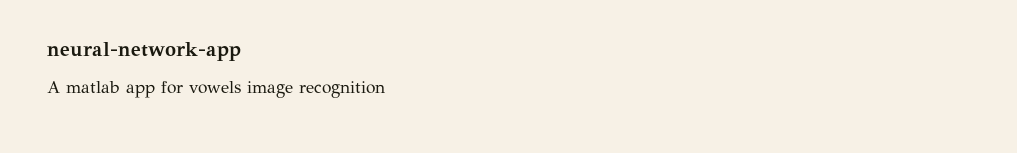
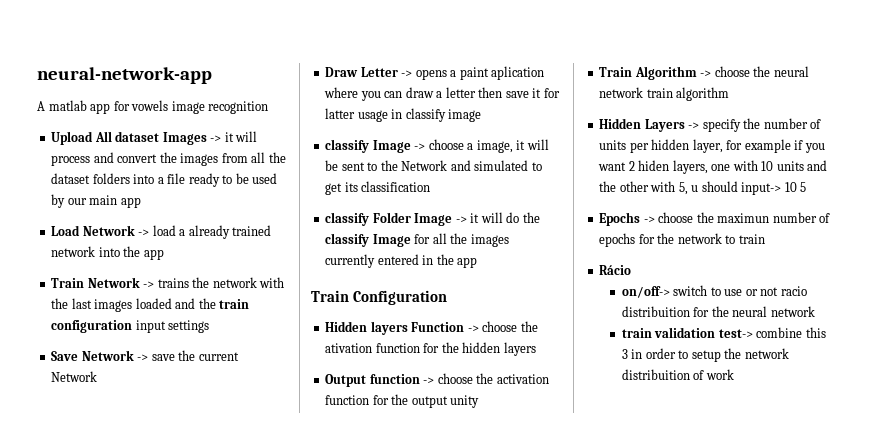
+ Upload All dataset Images -> it will process and convert the images from all the dataset folders into a file ready to be used by our main app
+ Load Network -> load a already trained network into the app
+ Train Network -> trains the network with the last images loaded and the train configuration input settings
+ Save Network -> save the current Network
+ Draw Letter -> opens a paint aplication where you can draw a letter then save it for latter usage in classify image
+ classify Image -> choose a image, it will be sent to the Network and simulated to get its classification
+ classify Folder Image -> it will do the classify Image for all the images currently entered in the app
+ Train Configuration
+ Hidden layers Function -> choose the ativation function for the hidden layers
+ Output function -> choose the activation function for the output unity
+ Train Algorithm -> choose the neural network train algorithm
+ Hidden Layers -> specify the number of units per hidden layer, for example if you want 2 hiden layers, one with 10 units and the other with 5, u should input-> 10 5
+ Epochs -> choose the maximun number of epochs for the network to train
+ Rácio
+ on/off-> switch to use or not racio distribuition for the neural network
+ train validation test-> combine this 3 in order to setup the network distribuition of work

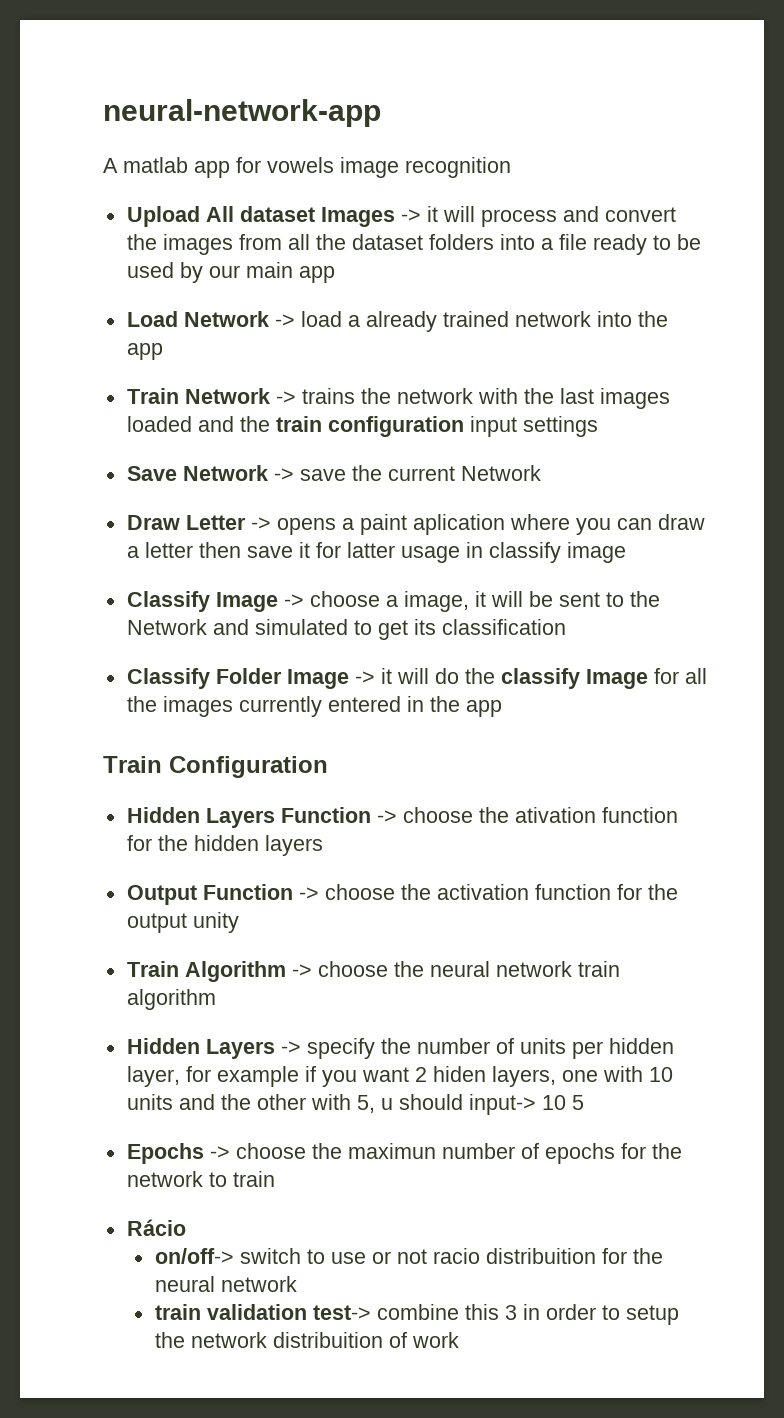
- classify Image -> choose a image, it will be sent to the Network and simulated to get its classification
+ Classify Image -> choose a image, it will be sent to the Network and simulated to get its classification
- classify Folder Image -> it will do the classify Image for all the images currently entered in the app
+ Classify Folder Image -> it will do the classify Image for all the images currently entered in the app
- Hidden layers Function -> choose the ativation function for the hidden layers
+ Hidden Layers Function -> choose the ativation function for the hidden layers
- Output function -> choose the activation function for the output unity
+ Output Function -> choose the activation function for the output unity

